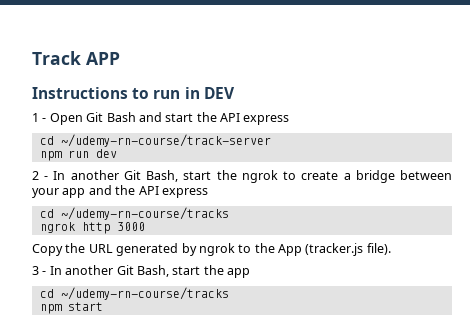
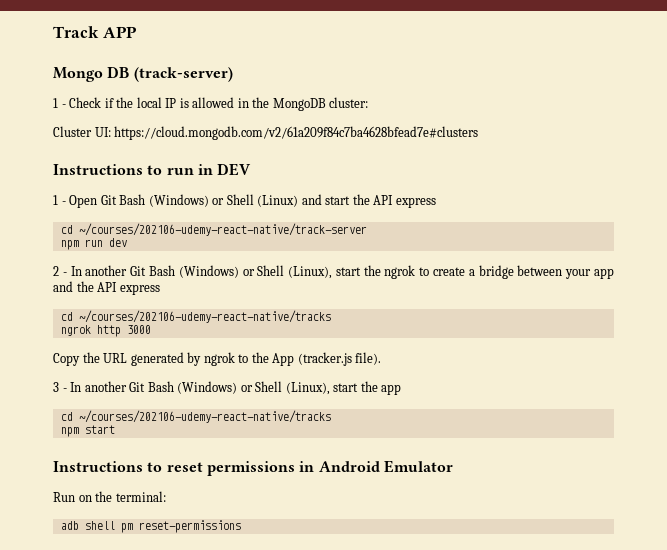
+ Mongo DB (track-server)
+ 1 - Check if the local IP is allowed in the MongoDB cluster:
+ Cluster UI: https://cloud.mongodb.com/v2/61a209f84c7ba4628bfead7e#clusters
- 1 - Open Git Bash and start the API express
+ 1 - Open Git Bash (Windows) or Shell (Linux) and start the API express
- cd ~/udemy-rn-course/track-server
+ cd ~/courses/202106-udemy-react-native/track-server
- 2 - In another Git Bash, start the ngrok to create a bridge between your app and the API express
- cd ~/udemy-rn-course/tracks
+ 2 - In another Git Bash (Windows) or Shell (Linux), start the ngrok to create a bridge between your app and the API express
+ cd ~/courses/202106-udemy-react-native/tracks
- 3 - In another Git Bash, start the app
- cd ~/udemy-rn-course/tracks
+ 3 - In another Git Bash (Windows) or Shell (Linux), start the app
+ cd ~/courses/202106-udemy-react-native/tracks
+ Instructions to reset permissions in Android Emulator
+ Run on the terminal:
+ adb shell pm reset-permissions

